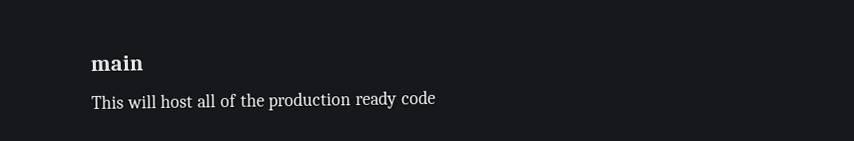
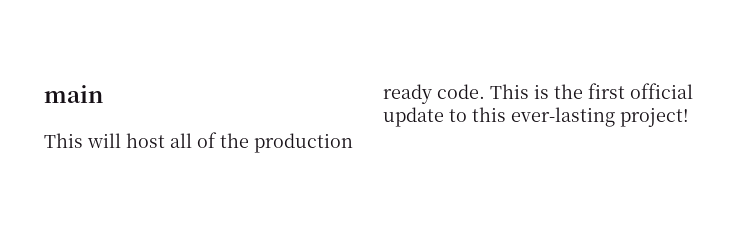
- This will host all of the production ready code
+ This will host all of the production ready code. This is the first official update to this ever-lasting project!

